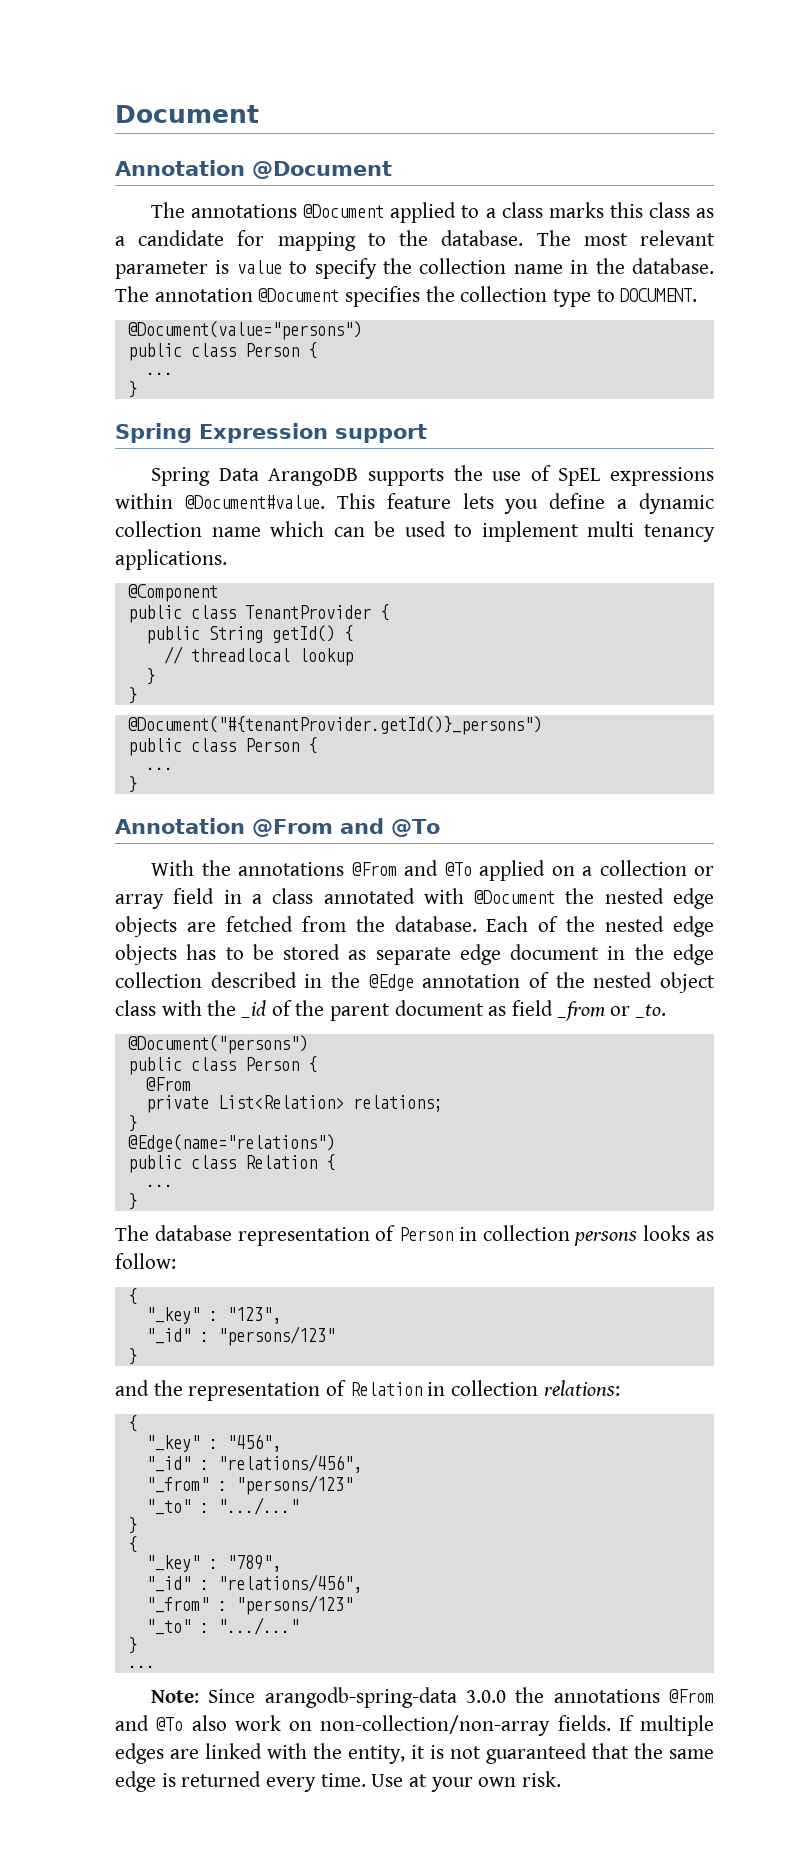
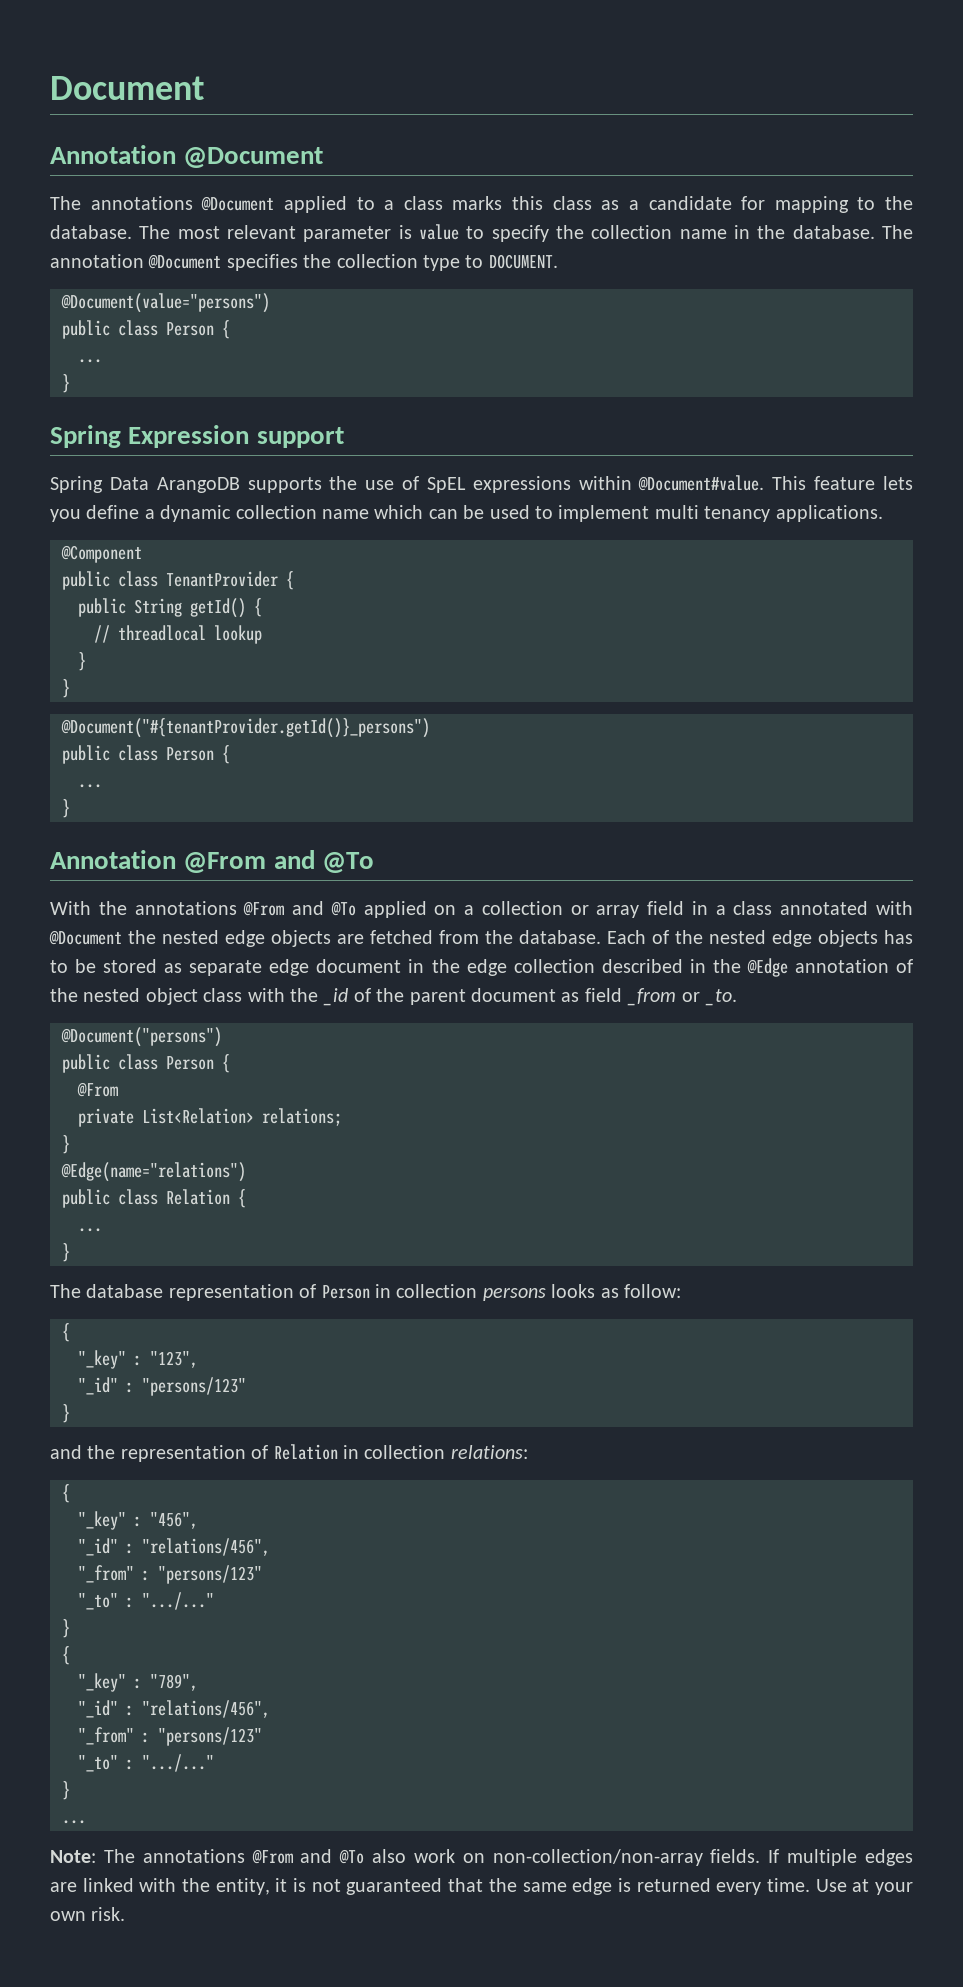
- Note: Since arangodb-spring-data 3.0.0 the annotations @From and @To also work on non-collection/non-array fields.
+ Note: The annotations @From and @To also work on non-collection/non-array fields.

